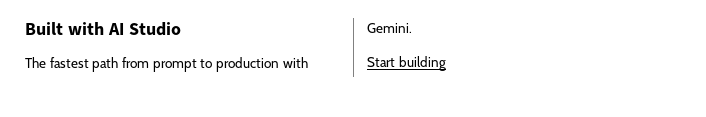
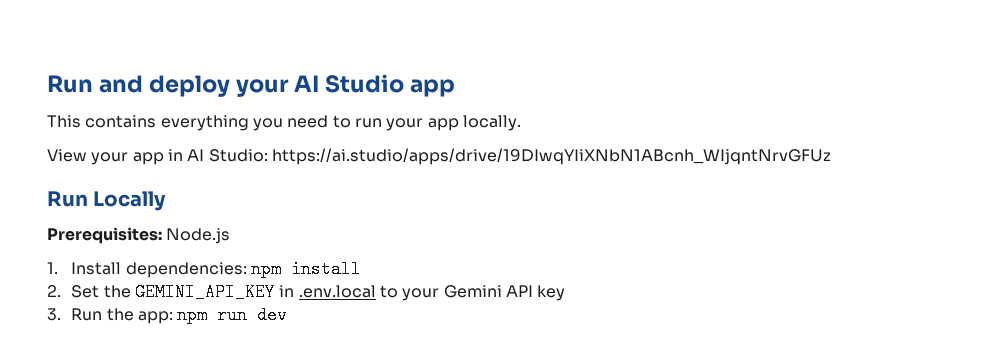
- Built with AI Studio
- The fastest path from prompt to production with Gemini.
- Start building
+ Run and deploy your AI Studio app
+ This contains everything you need to run your app locally.
+ View your app in AI Studio: https://ai.studio/apps/drive/19DIwqYIiXNbN1ABcnh_WIjqntNrvGFUz
+ Run Locally
+ Prerequisites: Node.js
+ 1. Install dependencies: npm install
+ 2. Set the GEMINI_API_KEY in .env.local to your Gemini API key
+ 3. Run the app: npm run dev

